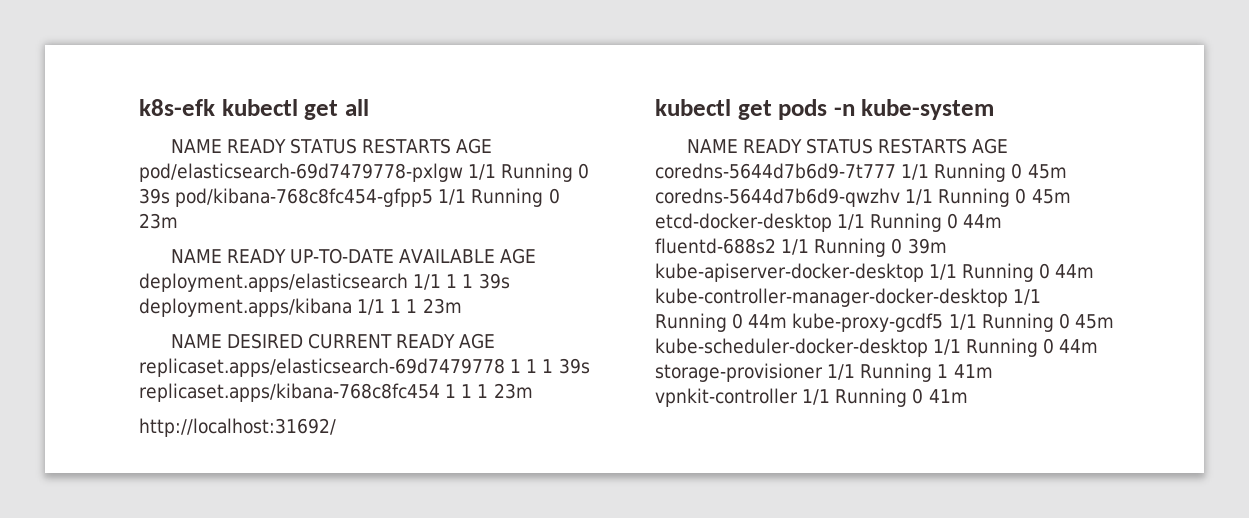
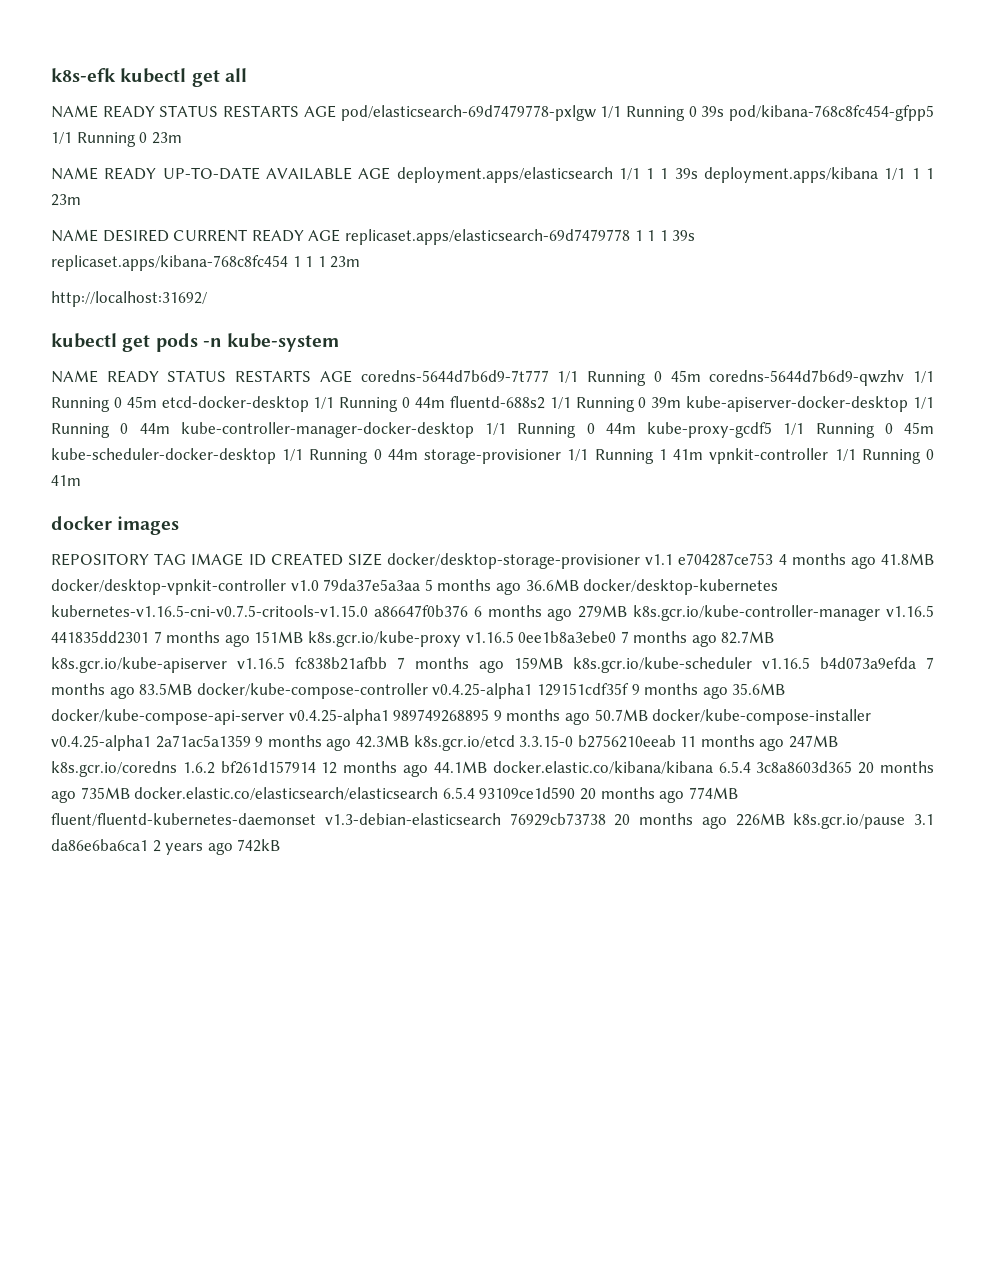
+ docker images
+ REPOSITORY TAG IMAGE ID CREATED SIZE docker/desktop-storage-provisioner v1.1 e704287ce753 4 months ago 41.8MB docker/desktop-vpnkit-controller v1.0 79da37e5a3aa 5 months ago 36.6MB docker/desktop-kubernetes kubernetes-v1.16.5-cni-v0.7.5-critools-v1.15.0 a86647f0b376 6 months ago 279MB k8s.gcr.io/kube-controller-manager v1.16.5 441835dd2301 7 months ago 151MB k8s.gcr.io/kube-proxy v1.16.5 0ee1b8a3ebe0 7 months ago 82.7MB k8s.gcr.io/kube-apiserver v1.16.5 fc838b21afbb 7 months ago 159MB k8s.gcr.io/kube-scheduler v1.16.5 b4d073a9efda 7 months ago 83.5MB docker/kube-compose-controller v0.4.25-alpha1 129151cdf35f 9 months ago 35.6MB docker/kube-compose-api-server v0.4.25-alpha1 989749268895 9 months ago 50.7MB docker/kube-compose-installer v0.4.25-alpha1 2a71ac5a1359 9 months ago 42.3MB k8s.gcr.io/etcd 3.3.15-0 b2756210eeab 11 months ago 247MB k8s.gcr.io/coredns 1.6.2 bf261d157914 12 months ago 44.1MB docker.elastic.co/kibana/kibana 6.5.4 3c8a8603d365 20 months ago 735MB docker.elastic.co/elasticsearch/elasticsearch 6.5.4 93109ce1d590 20 months ago 774MB fluent/fluentd-kubernetes-daemonset v1.3-debian-elasticsearch 76929cb73738 20 months ago 226MB k8s.gcr.io/pause 3.1 da86e6ba6ca1 2 years ago 742kB

